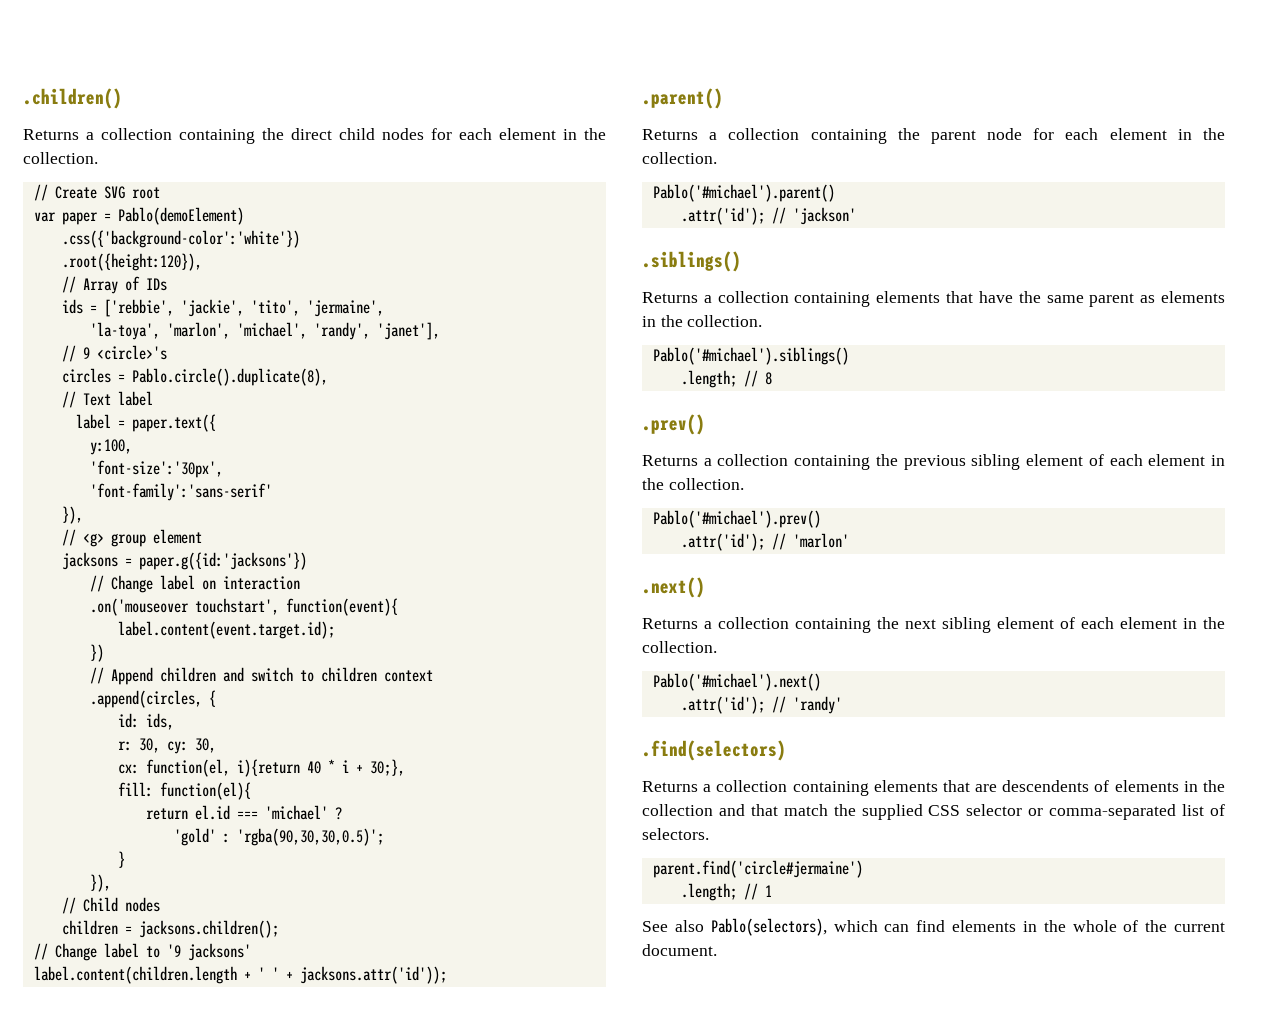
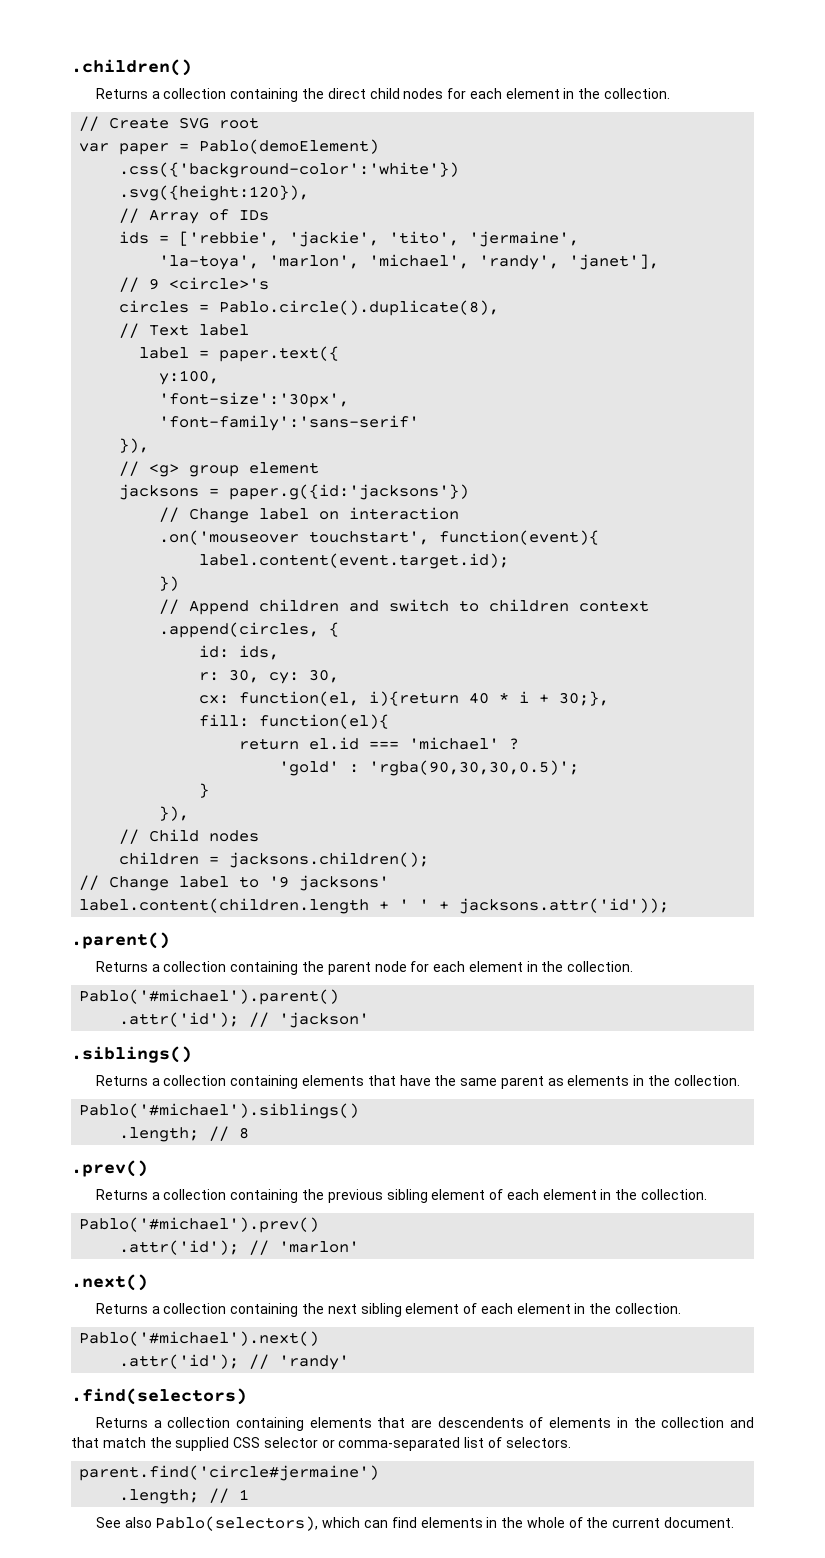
- .root({height:120}),
+ .svg({height:120}),

